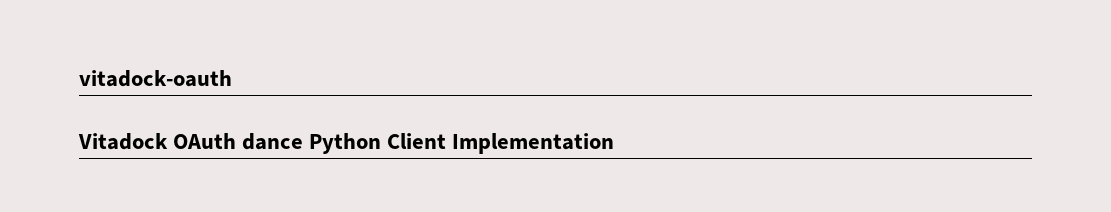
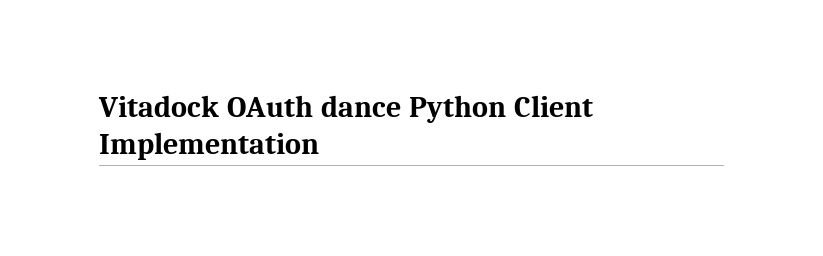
- vitadock-oauth

